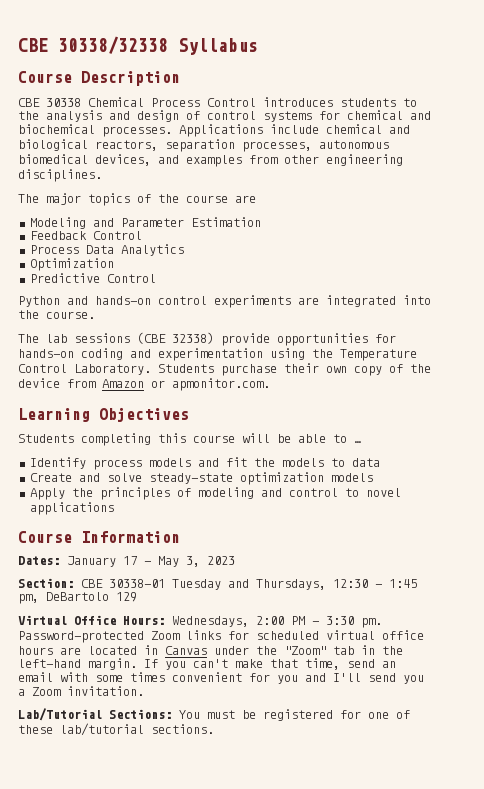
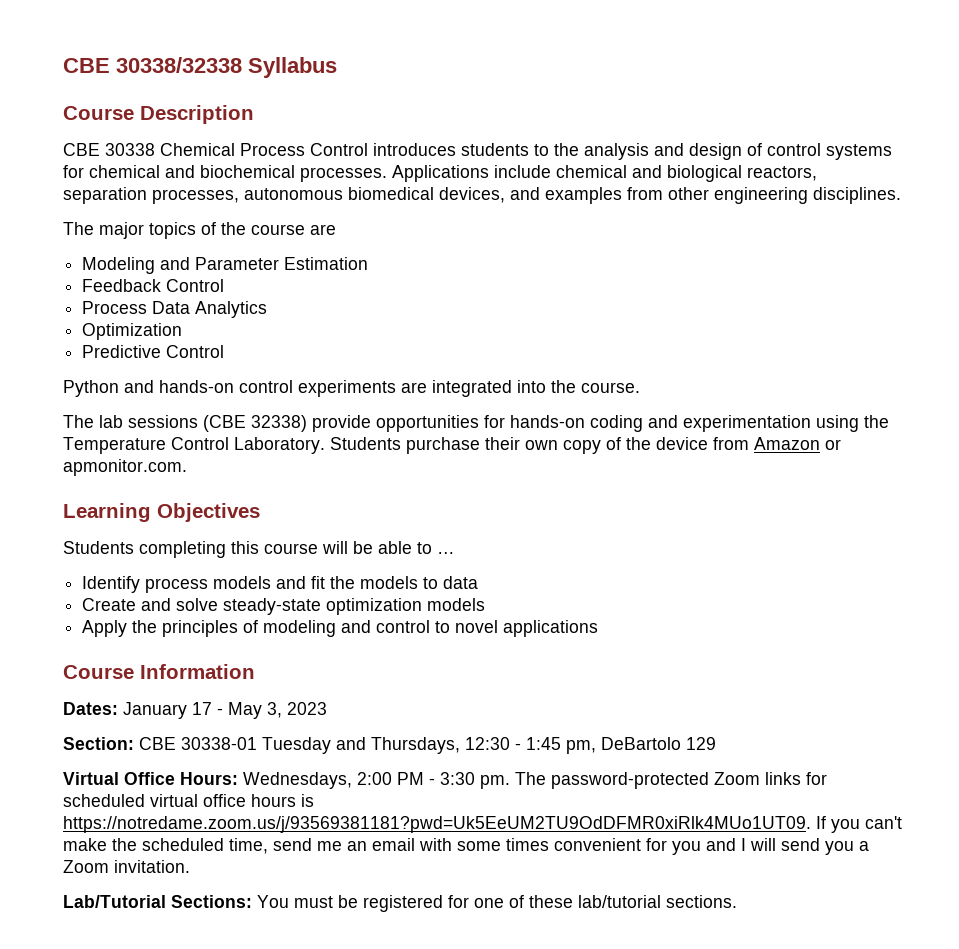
- Password-protected Zoom links for scheduled virtual office hours are located in Canvas under the "Zoom" tab in the left-hand margin. If you can't make that time, send an email with some times convenient for you and I'll send you a Zoom invitation.
+ The password-protected Zoom links for scheduled virtual office hours is https://notredame.zoom.us/j/93569381181?pwd=Uk5EeUM2TU9OdDFMR0xiRlk4MUo1UT09. If you can't make the scheduled time, send me an email with some times convenient for you and I will send you a Zoom invitation.

